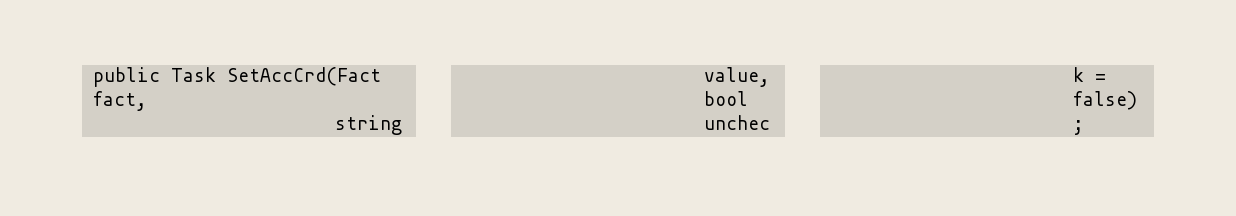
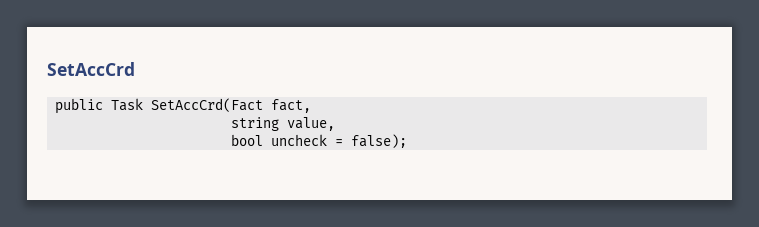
+ SetAccCrd

